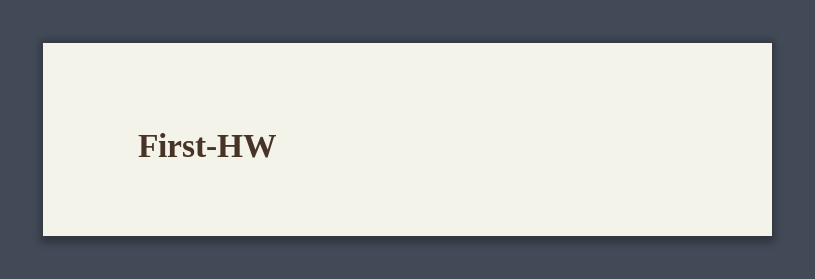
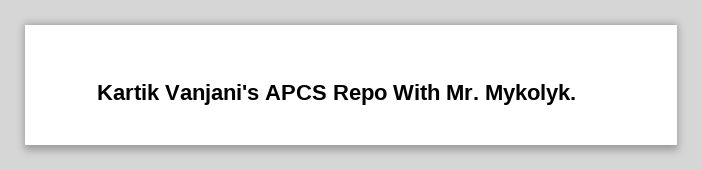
- First-HW
+ Kartik Vanjani's APCS Repo With Mr. Mykolyk.

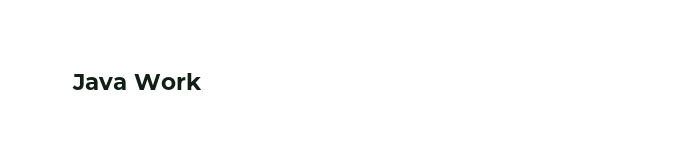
- Kartik Vanjani's APCS Repo With Mr. Mykolyk.
+ Java Work

